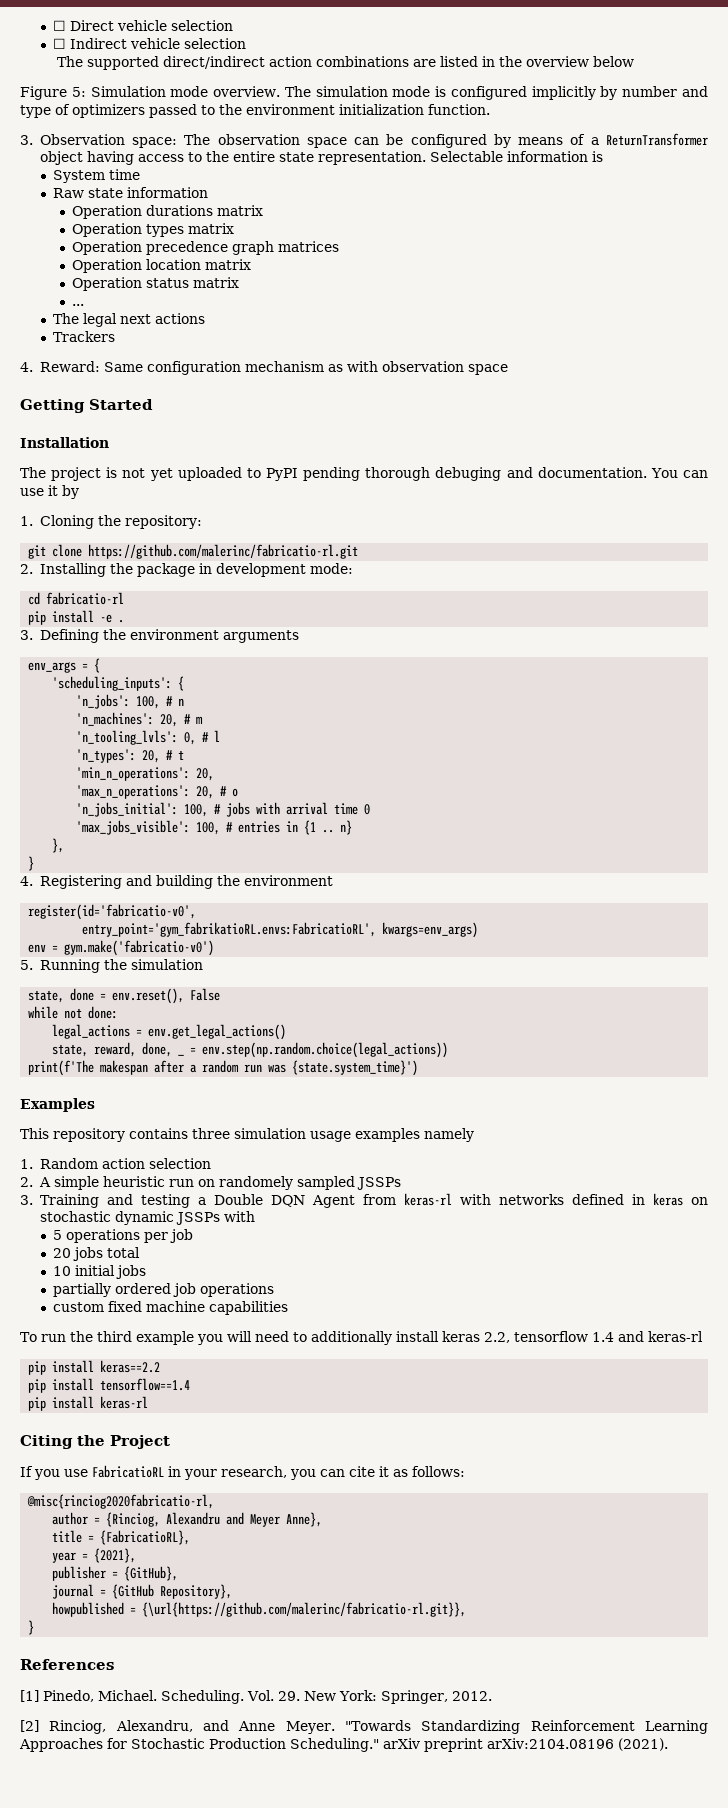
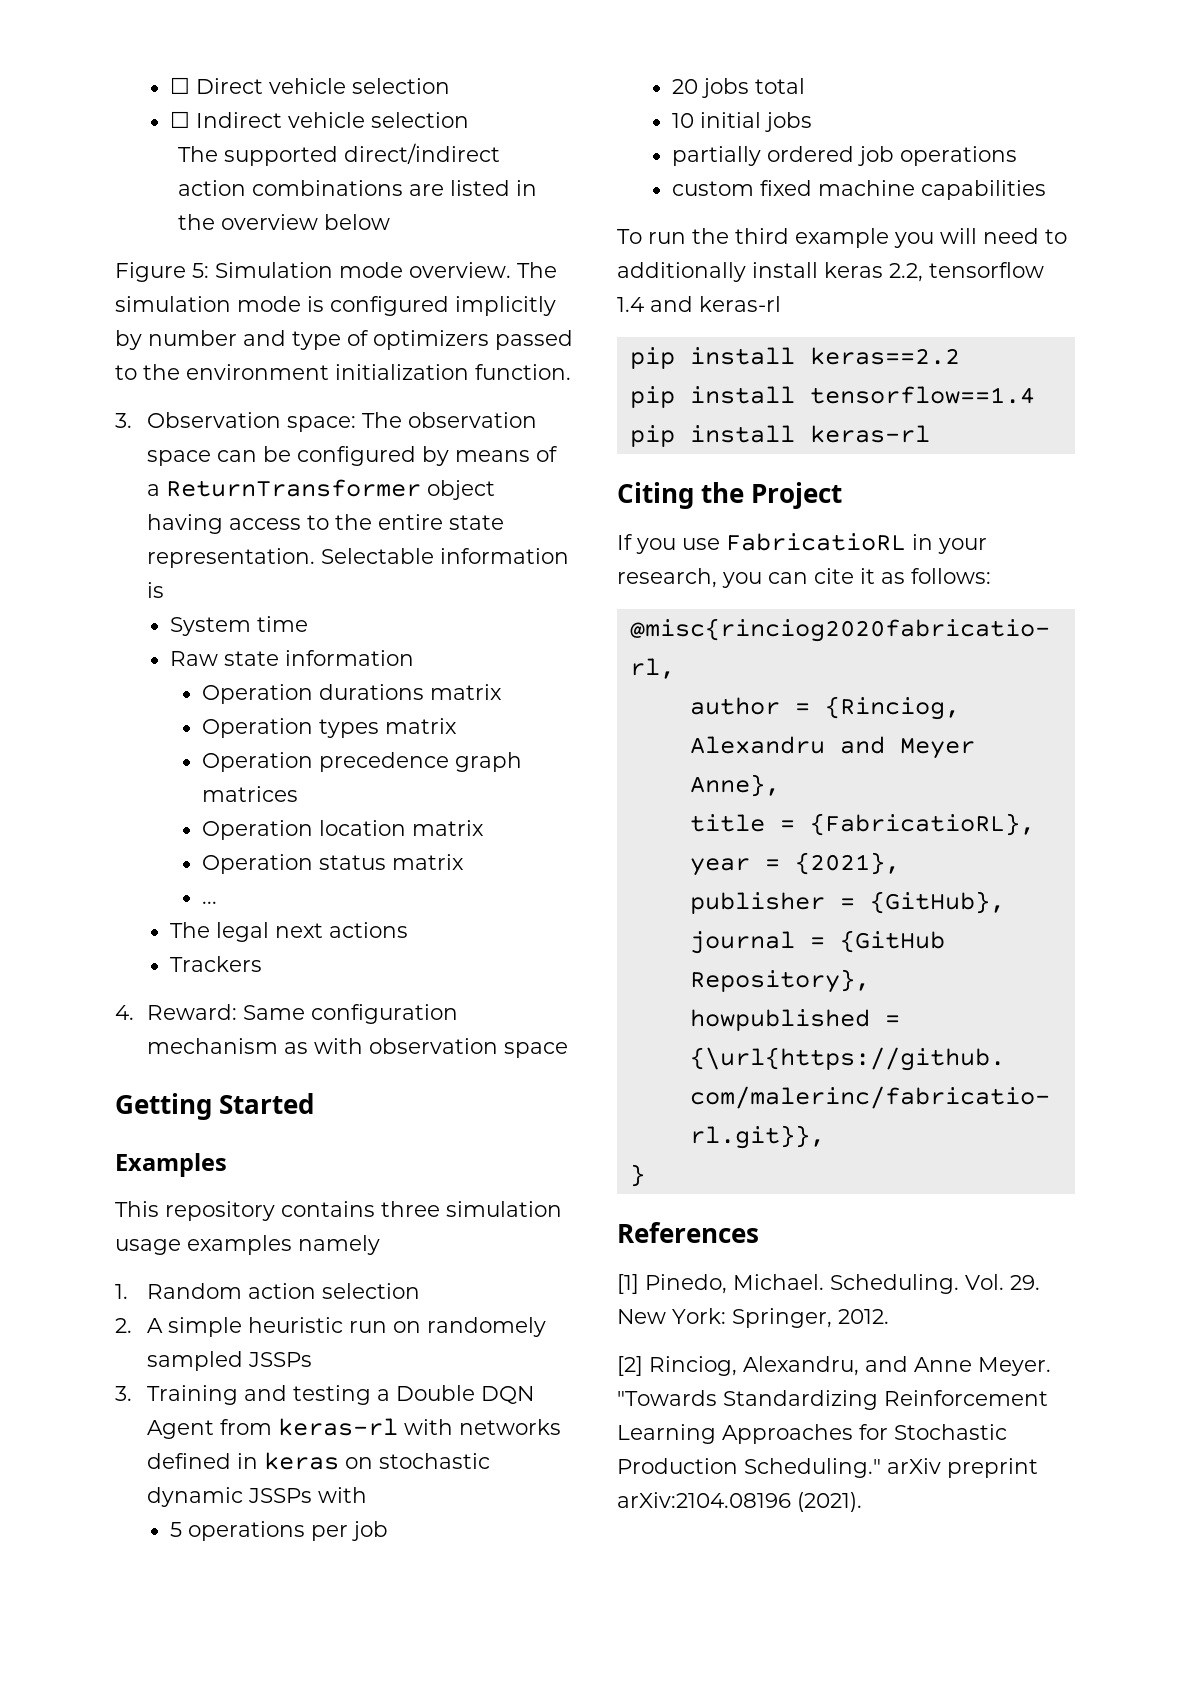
- Installation
- The project is not yet uploaded to PyPI pending thorough debuging and documentation. You can use it by
- 1. Cloning the repository:
- git clone https://github.com/malerinc/fabricatio-rl.git
- 2. Installing the package in development mode:
- cd fabricatio-rl
- pip install -e .
- 3. Defining the environment arguments
- env_args = {
- 'scheduling_inputs': {
- 'n_jobs': 100, # n
- 'n_machines': 20, # m
- 'n_tooling_lvls': 0, # l
- 'n_types': 20, # t
- 'min_n_operations': 20,
- 'max_n_operations': 20, # o
- 'n_jobs_initial': 100, # jobs with arrival time 0
- 'max_jobs_visible': 100, # entries in {1 .. n}
- },
- }
- 4. Registering and building the environment
- register(id='fabricatio-v0',
- entry_point='gym_fabrikatioRL.envs:FabricatioRL', kwargs=env_args)
- env = gym.make('fabricatio-v0')
- 5. Running the simulation
- state, done = env.reset(), False
- while not done:
- legal_actions = env.get_legal_actions()
- state, reward, done, _ = env.step(np.random.choice(legal_actions))
- print(f'The makespan after a random run was {state.system_time}')

